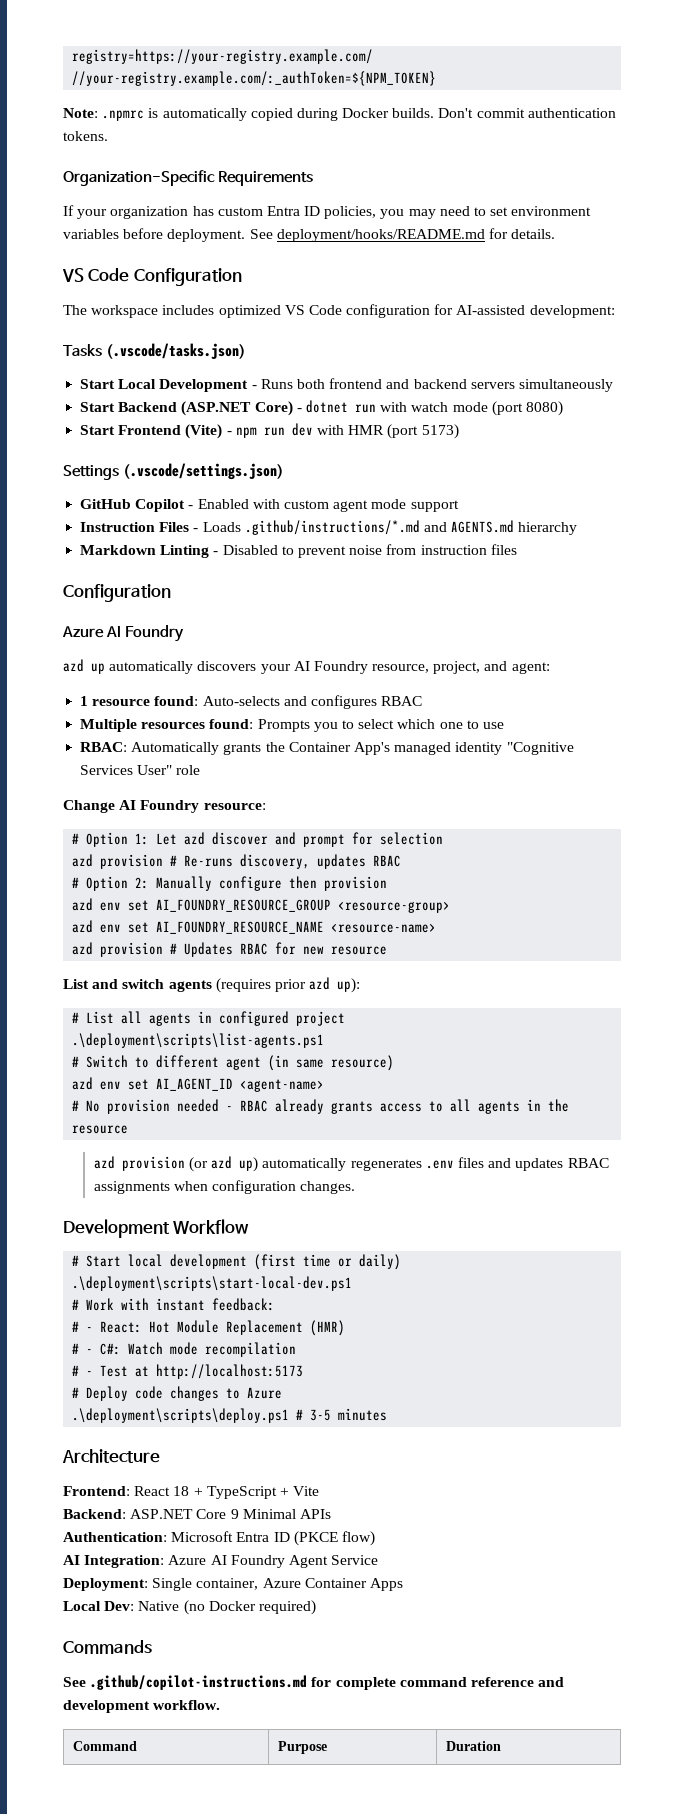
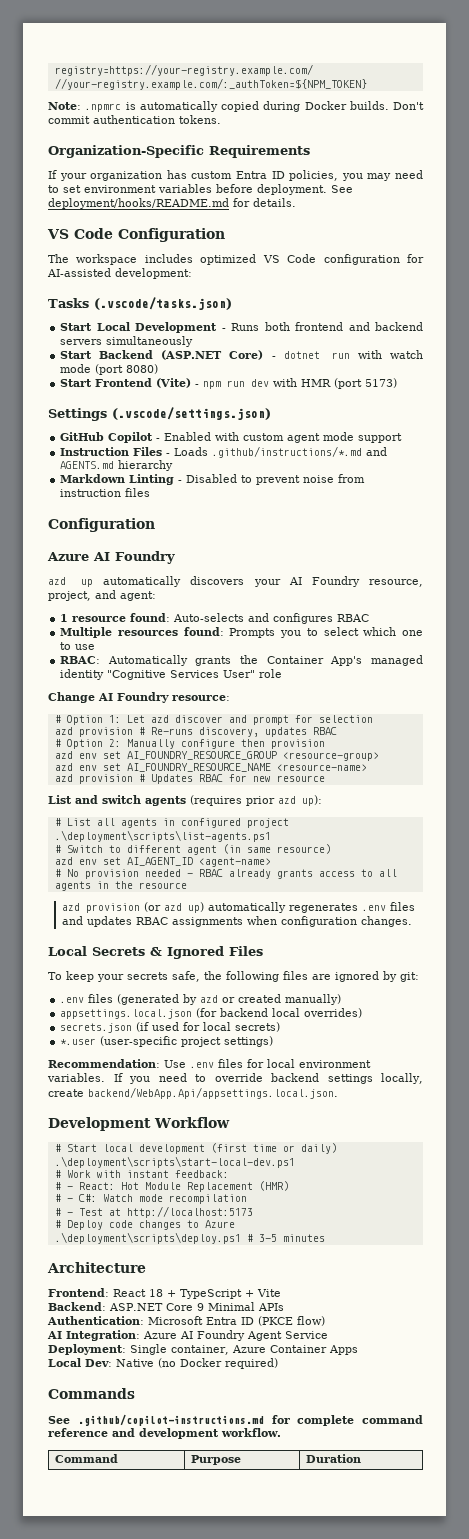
+ Local Secrets & Ignored Files
+ To keep your secrets safe, the following files are ignored by git:
+ .env files (generated by azd or created manually)
+ appsettings.local.json (for backend local overrides)
+ secrets.json (if used for local secrets)
+ *.user (user-specific project settings)
+ Recommendation: Use .env files for local environment variables. If you need to override backend settings locally, create backend/WebApp.Api/appsettings.local.json.

